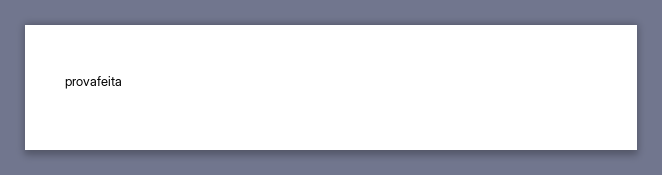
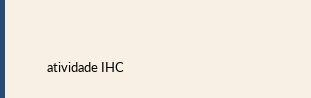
- provafeita
+ atividade IHC

